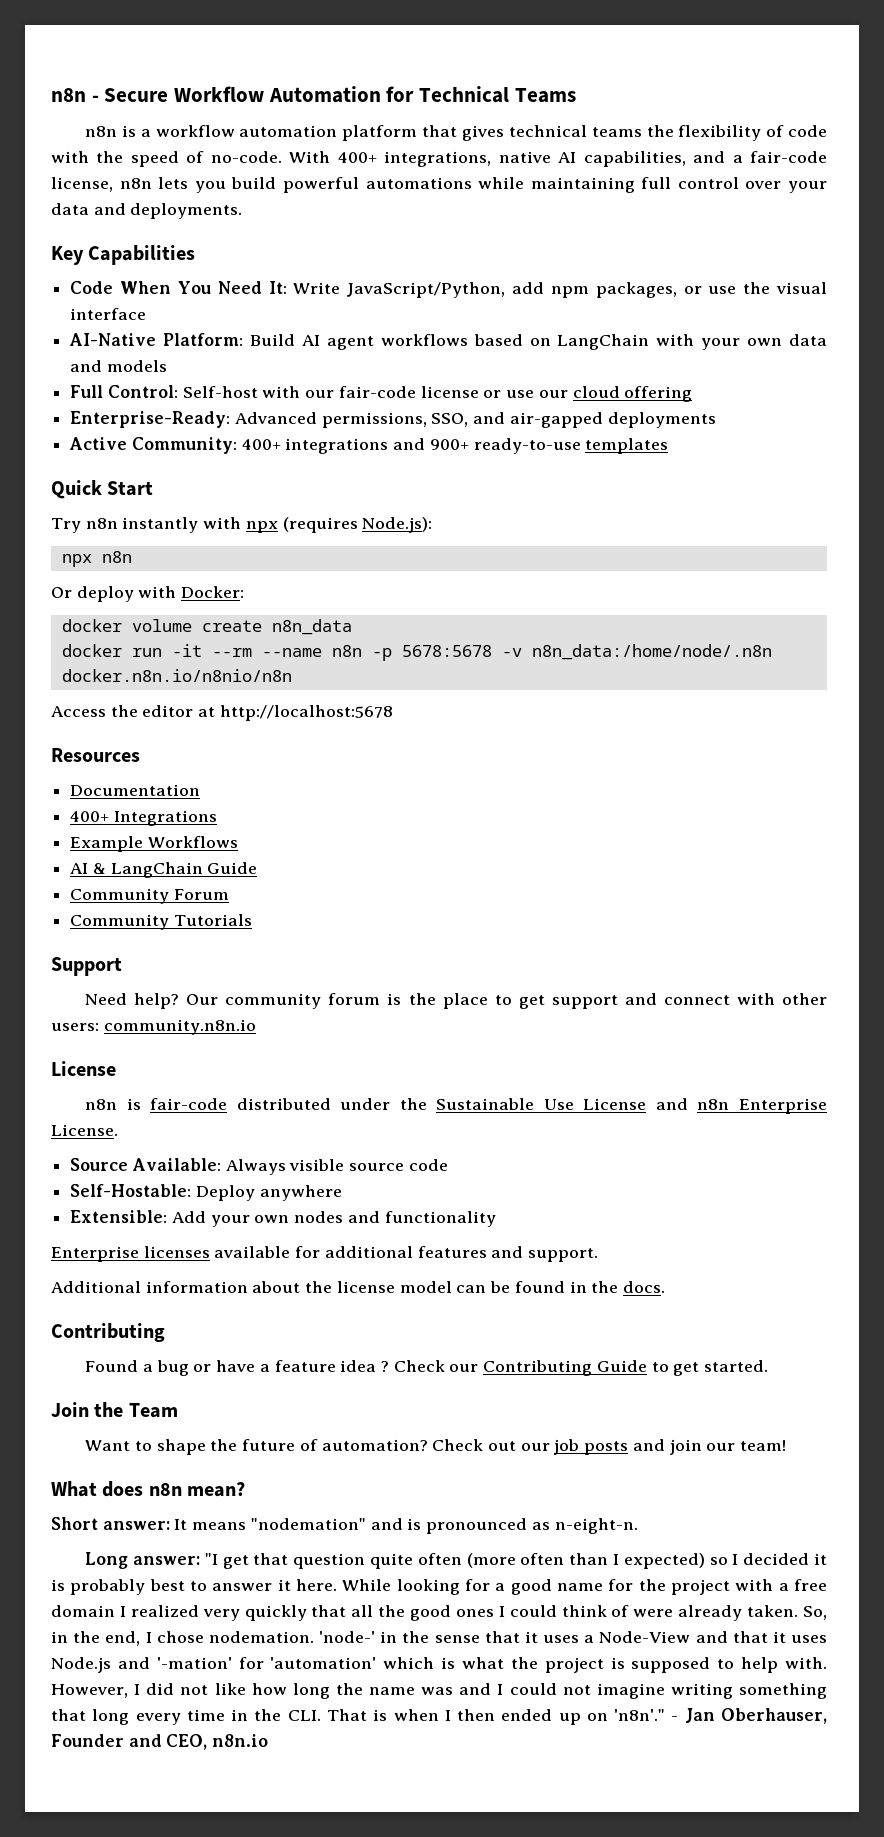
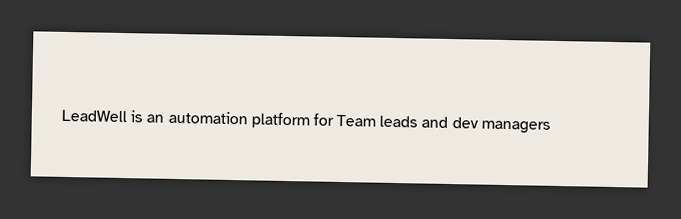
- n8n - Secure Workflow Automation for Technical Teams
- n8n is a workflow automation platform that gives technical teams the flexibility of code with the speed of no-code. With 400+ integrations, native AI capabilities, and a fair-code license, n8n lets you build powerful automations while maintaining full control over your data and deployments.
- Key Capabilities
- Code When You Need It: Write JavaScript/Python, add npm packages, or use the visual interface
- AI-Native Platform: Build AI agent workflows based on LangChain with your own data and models
- Full Control: Self-host with our fair-code license or use our cloud offering
- Enterprise-Ready: Advanced permissions, SSO, and air-gapped deployments
- Active Community: 400+ integrations and 900+ ready-to-use templates
- Quick Start
- Try n8n instantly with npx (requires Node.js):
- npx n8n
- Or deploy with Docker:
- docker volume create n8n_data
- docker run -it --rm --name n8n -p 5678:5678 -v n8n_data:/home/node/.n8n docker.n8n.io/n8nio/n8n
- Access the editor at http://localhost:5678
- Resources
- Documentation
- 400+ Integrations
- Example Workflows
- AI & LangChain Guide
- Community Forum
- Community Tutorials
- Support
- Need help? Our community forum is the place to get support and connect with other users: community.n8n.io
- License
- n8n is fair-code distributed under the Sustainable Use License and n8n Enterprise License.
- Source Available: Always visible source code
- Self-Hostable: Deploy anywhere
- Extensible: Add your own nodes and functionality
- Enterprise licenses available for additional features and support.
- Additional information about the license model can be found in the docs.
- Contributing
- Found a bug or have a feature idea ? Check our Contributing Guide to get started.
- Join the Team
- Want to shape the future of automation? Check out our job posts and join our team!
- What does n8n mean?
- Short answer: It means "nodemation" and is pronounced as n-eight-n.
- Long answer: "I get that question quite often (more often than I expected) so I decided it is probably best to answer it here. While looking for a good name for the project with a free domain I realized very quickly that all the good ones I could think of were already taken. So, in the end, I chose nodemation. 'node-' in the sense that it uses a Node-View and that it uses Node.js and '-mation' for 'automation' which is what the project is supposed to help with. However, I did not like how long the name was and I could not imagine writing something that long every time in the CLI. That is when I then ended up on 'n8n'." - Jan Oberhauser, Founder and CEO, n8n.io
+ LeadWell is an automation platform for Team leads and dev managers

